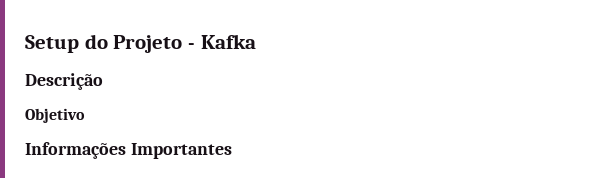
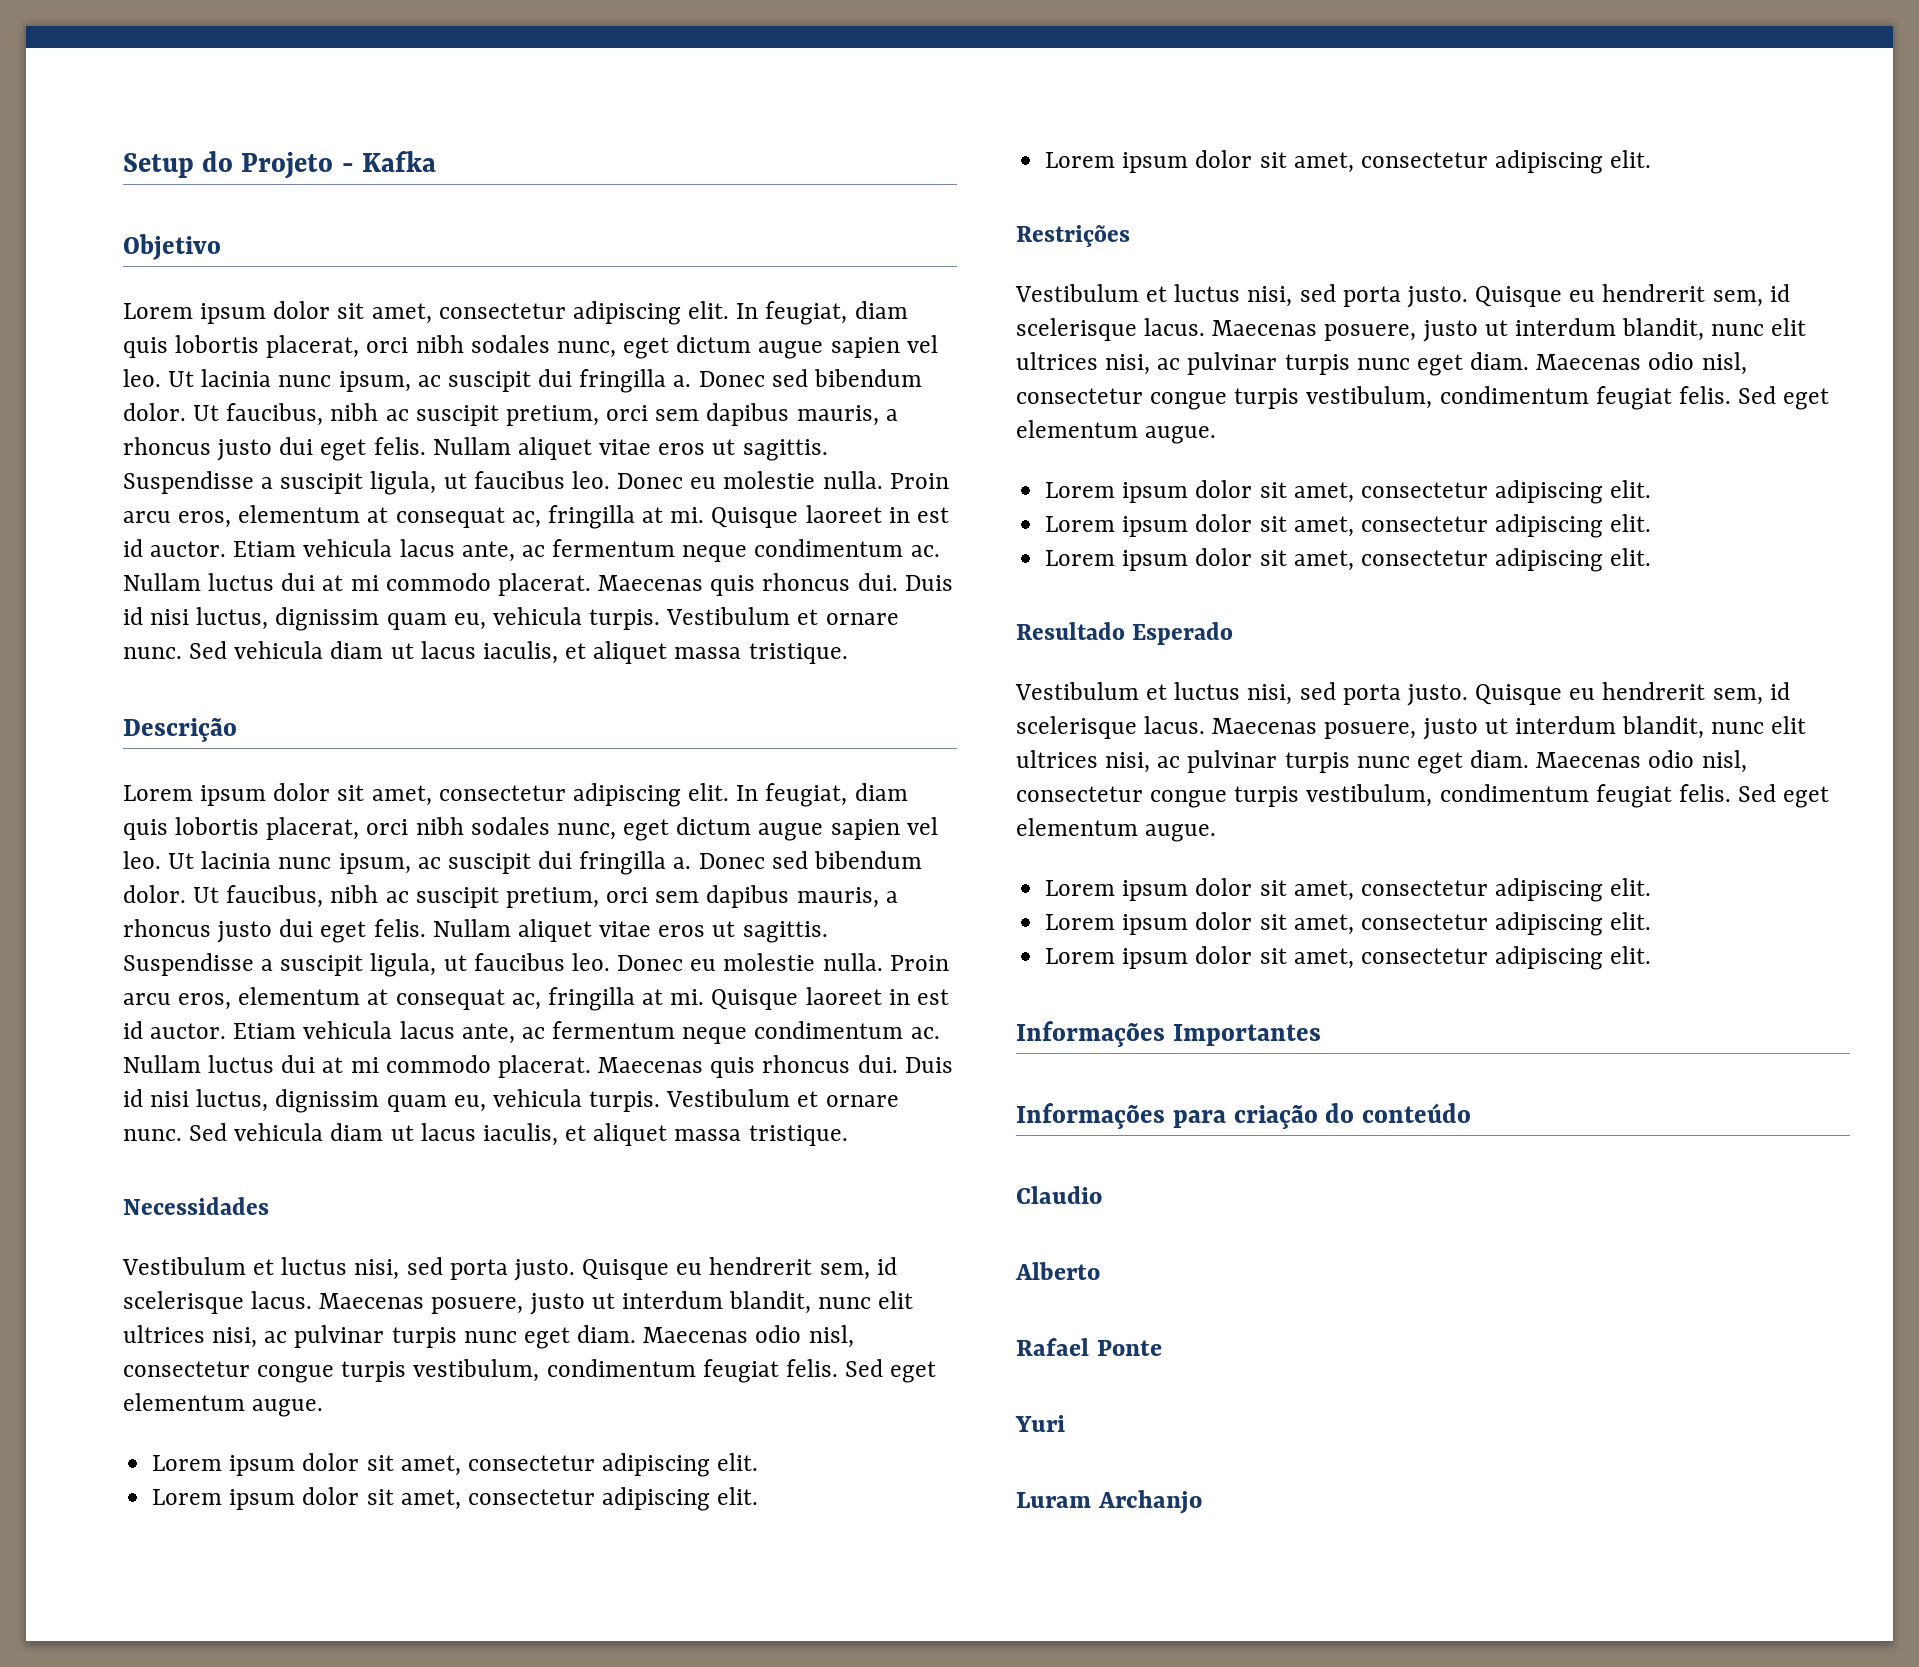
+ Objetivo
+ Lorem ipsum dolor sit amet, consectetur adipiscing elit. In feugiat, diam quis lobortis placerat, orci nibh sodales nunc, eget dictum augue sapien vel leo. Ut lacinia nunc ipsum, ac suscipit dui fringilla a. Donec sed bibendum dolor. Ut faucibus, nibh ac suscipit pretium, orci sem dapibus mauris, a rhoncus justo dui eget felis. Nullam aliquet vitae eros ut sagittis. Suspendisse a suscipit ligula, ut faucibus leo. Donec eu molestie nulla. Proin arcu eros, elementum at consequat ac, fringilla at mi. Quisque laoreet in est id auctor. Etiam vehicula lacus ante, ac fermentum neque condimentum ac. Nullam luctus dui at mi commodo placerat. Maecenas quis rhoncus dui. Duis id nisi luctus, dignissim quam eu, vehicula turpis. Vestibulum et ornare nunc. Sed vehicula diam ut lacus iaculis, et aliquet massa tristique.
  Descrição
- Objetivo
+ Lorem ipsum dolor sit amet, consectetur adipiscing elit. In feugiat, diam quis lobortis placerat, orci nibh sodales nunc, eget dictum augue sapien vel leo. Ut lacinia nunc ipsum, ac suscipit dui fringilla a. Donec sed bibendum dolor. Ut faucibus, nibh ac suscipit pretium, orci sem dapibus mauris, a rhoncus justo dui eget felis. Nullam aliquet vitae eros ut sagittis. Suspendisse a suscipit ligula, ut faucibus leo. Donec eu molestie nulla. Proin arcu eros, elementum at consequat ac, fringilla at mi. Quisque laoreet in est id auctor. Etiam vehicula lacus ante, ac fermentum neque condimentum ac. Nullam luctus dui at mi commodo placerat. Maecenas quis rhoncus dui. Duis id nisi luctus, dignissim quam eu, vehicula turpis. Vestibulum et ornare nunc. Sed vehicula diam ut lacus iaculis, et aliquet massa tristique.
+ Necessidades
+ Vestibulum et luctus nisi, sed porta justo. Quisque eu hendrerit sem, id scelerisque lacus. Maecenas posuere, justo ut interdum blandit, nunc elit ultrices nisi, ac pulvinar turpis nunc eget diam. Maecenas odio nisl, consectetur congue turpis vestibulum, condimentum feugiat felis. Sed eget elementum augue.
+ Lorem ipsum dolor sit amet, consectetur adipiscing elit.
+ Lorem ipsum dolor sit amet, consectetur adipiscing elit.
+ Lorem ipsum dolor sit amet, consectetur adipiscing elit.
+ Restrições
+ Vestibulum et luctus nisi, sed porta justo. Quisque eu hendrerit sem, id scelerisque lacus. Maecenas posuere, justo ut interdum blandit, nunc elit ultrices nisi, ac pulvinar turpis nunc eget diam. Maecenas odio nisl, consectetur congue turpis vestibulum, condimentum feugiat felis. Sed eget elementum augue.
+ Lorem ipsum dolor sit amet, consectetur adipiscing elit.
+ Lorem ipsum dolor sit amet, consectetur adipiscing elit.
+ Lorem ipsum dolor sit amet, consectetur adipiscing elit.
+ Resultado Esperado
+ Vestibulum et luctus nisi, sed porta justo. Quisque eu hendrerit sem, id scelerisque lacus. Maecenas posuere, justo ut interdum blandit, nunc elit ultrices nisi, ac pulvinar turpis nunc eget diam. Maecenas odio nisl, consectetur congue turpis vestibulum, condimentum feugiat felis. Sed eget elementum augue.
+ Lorem ipsum dolor sit amet, consectetur adipiscing elit.
+ Lorem ipsum dolor sit amet, consectetur adipiscing elit.
+ Lorem ipsum dolor sit amet, consectetur adipiscing elit.
  Informações Importantes
+ Informações para criação do conteúdo
+ Claudio
+ Alberto
+ Rafael Ponte
+ Yuri
+ Luram Archanjo

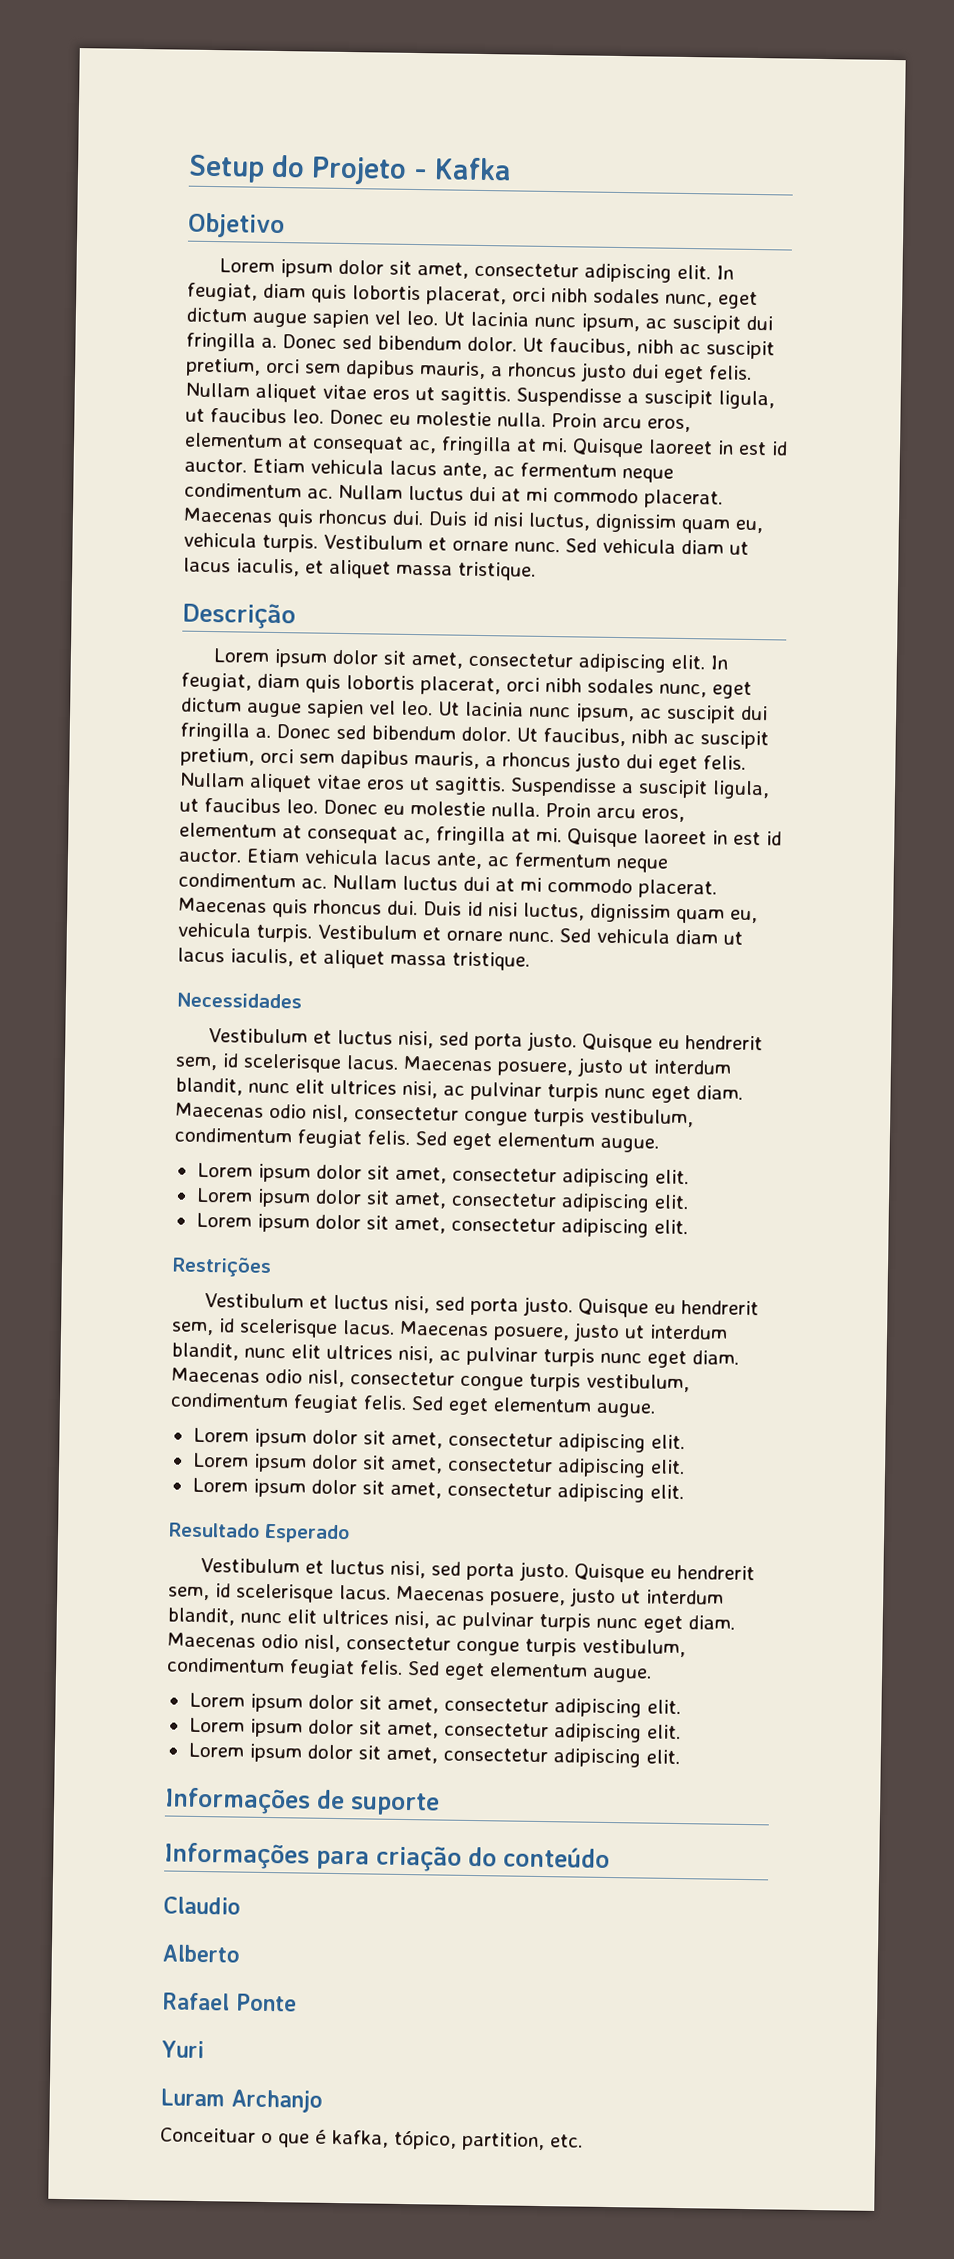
- Informações Importantes
+ Informações de suporte
+ Conceituar o que é kafka, tópico, partition, etc.

